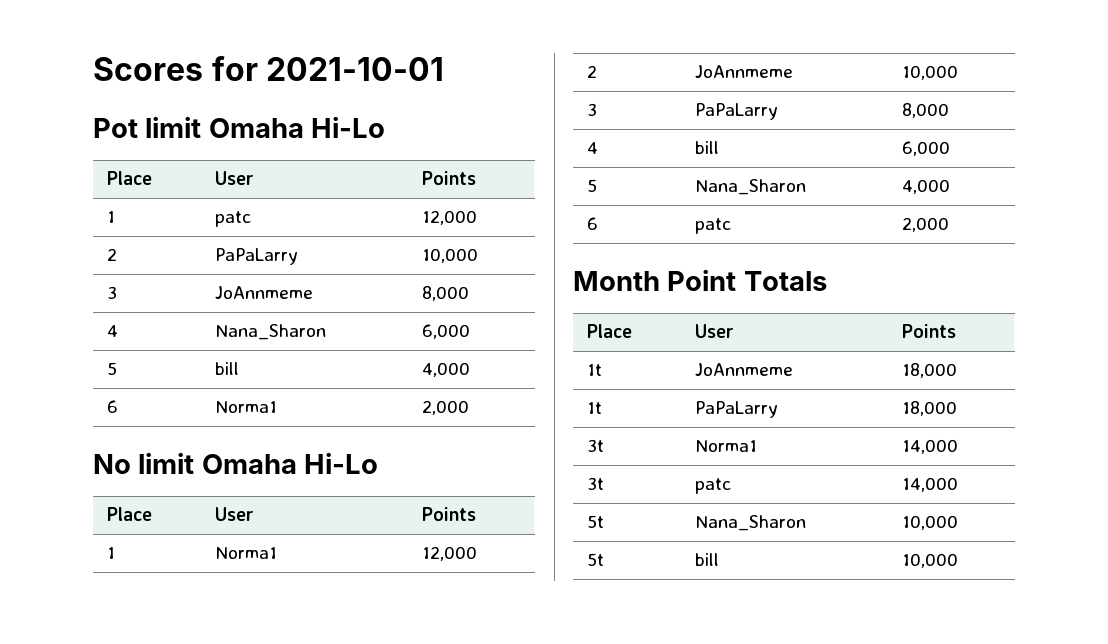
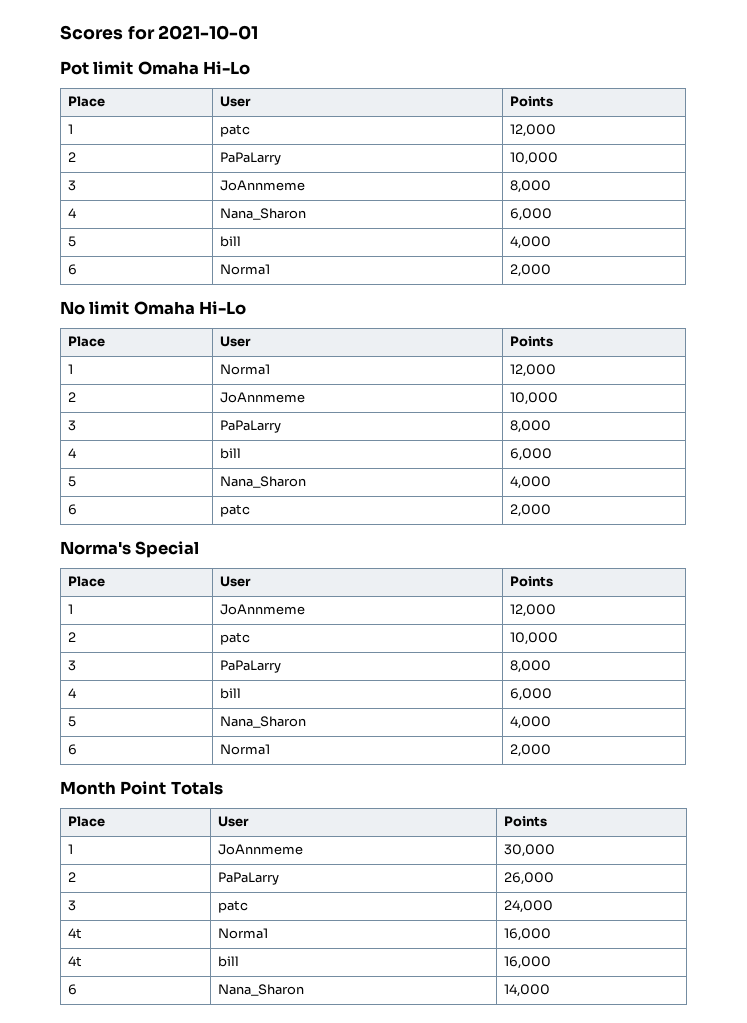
+ Norma's Special
+ Place | User | Points
+ 1 | JoAnnmeme | 12,000
+ 2 | patc | 10,000
+ 3 | PaPaLarry | 8,000
+ 4 | bill | 6,000
+ 5 | Nana_Sharon | 4,000
+ 6 | Norma1 | 2,000
- 1t | JoAnnmeme | 18,000
- 1t | PaPaLarry | 18,000
- 3t | Norma1 | 14,000
- 3t | patc | 14,000
- 5t | Nana_Sharon | 10,000
- 5t | bill | 10,000
+ 1 | JoAnnmeme | 30,000
+ 2 | PaPaLarry | 26,000
+ 3 | patc | 24,000
+ 4t | Norma1 | 16,000
+ 4t | bill | 16,000
+ 6 | Nana_Sharon | 14,000

